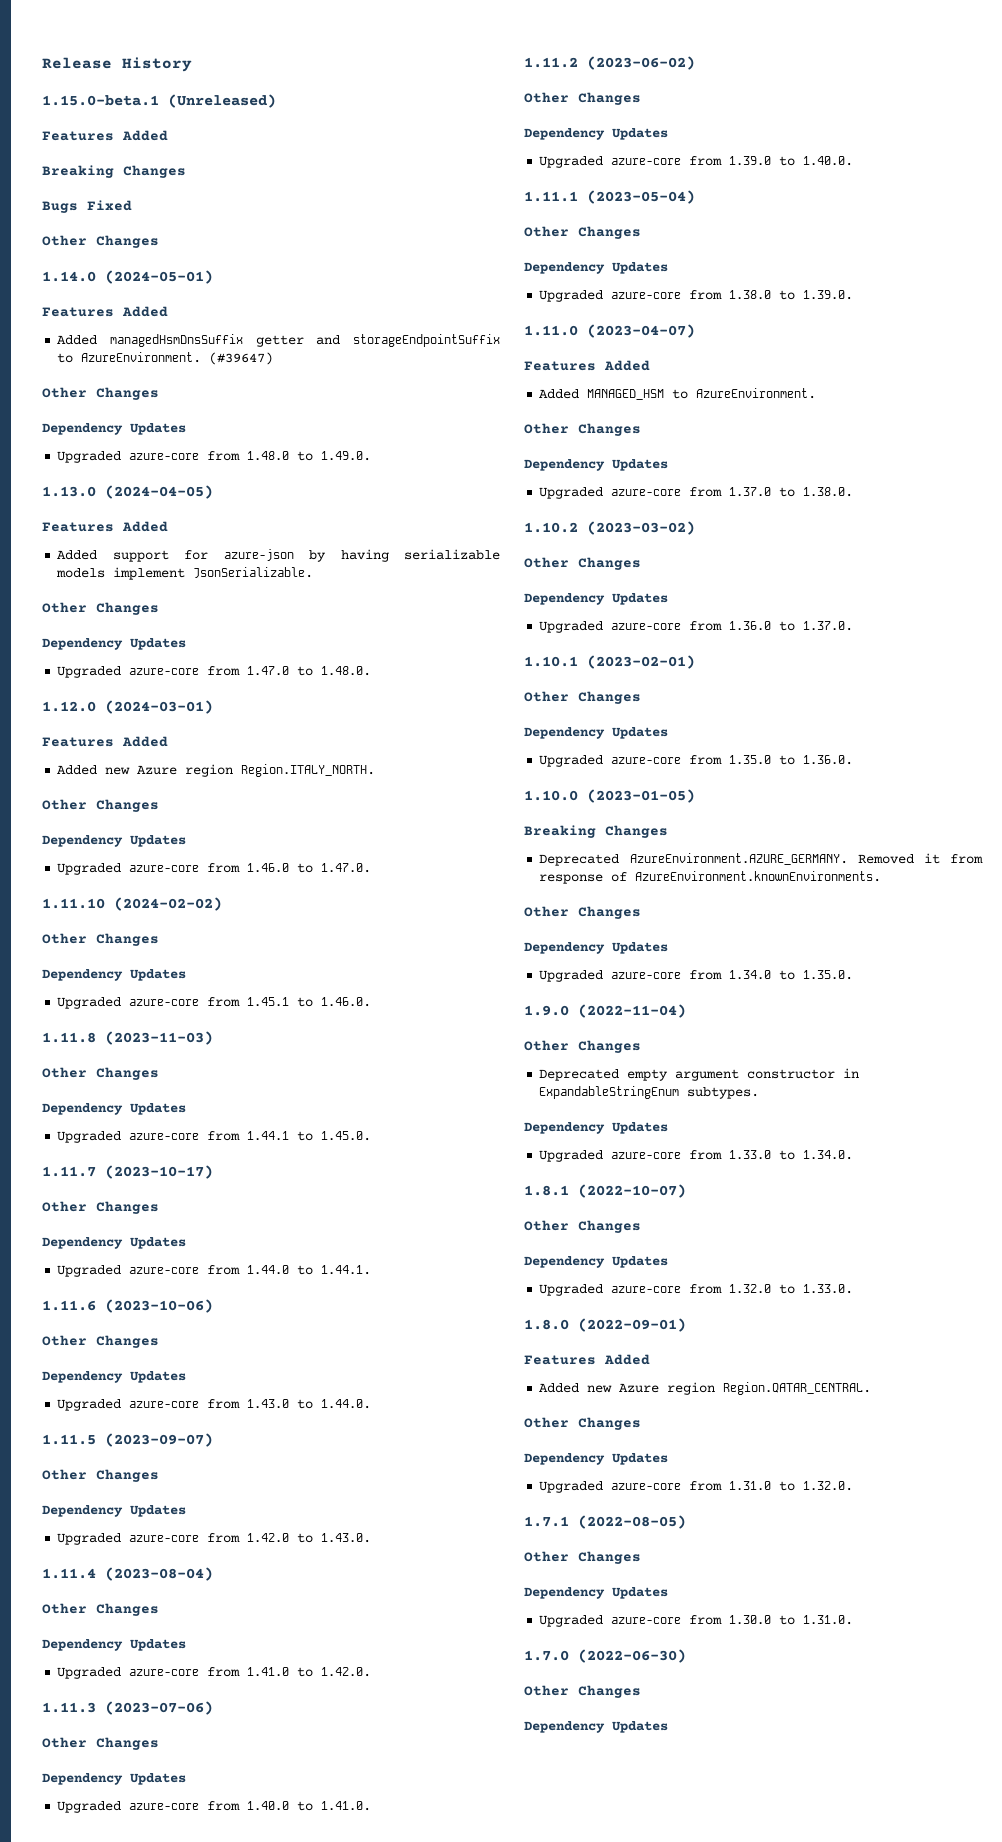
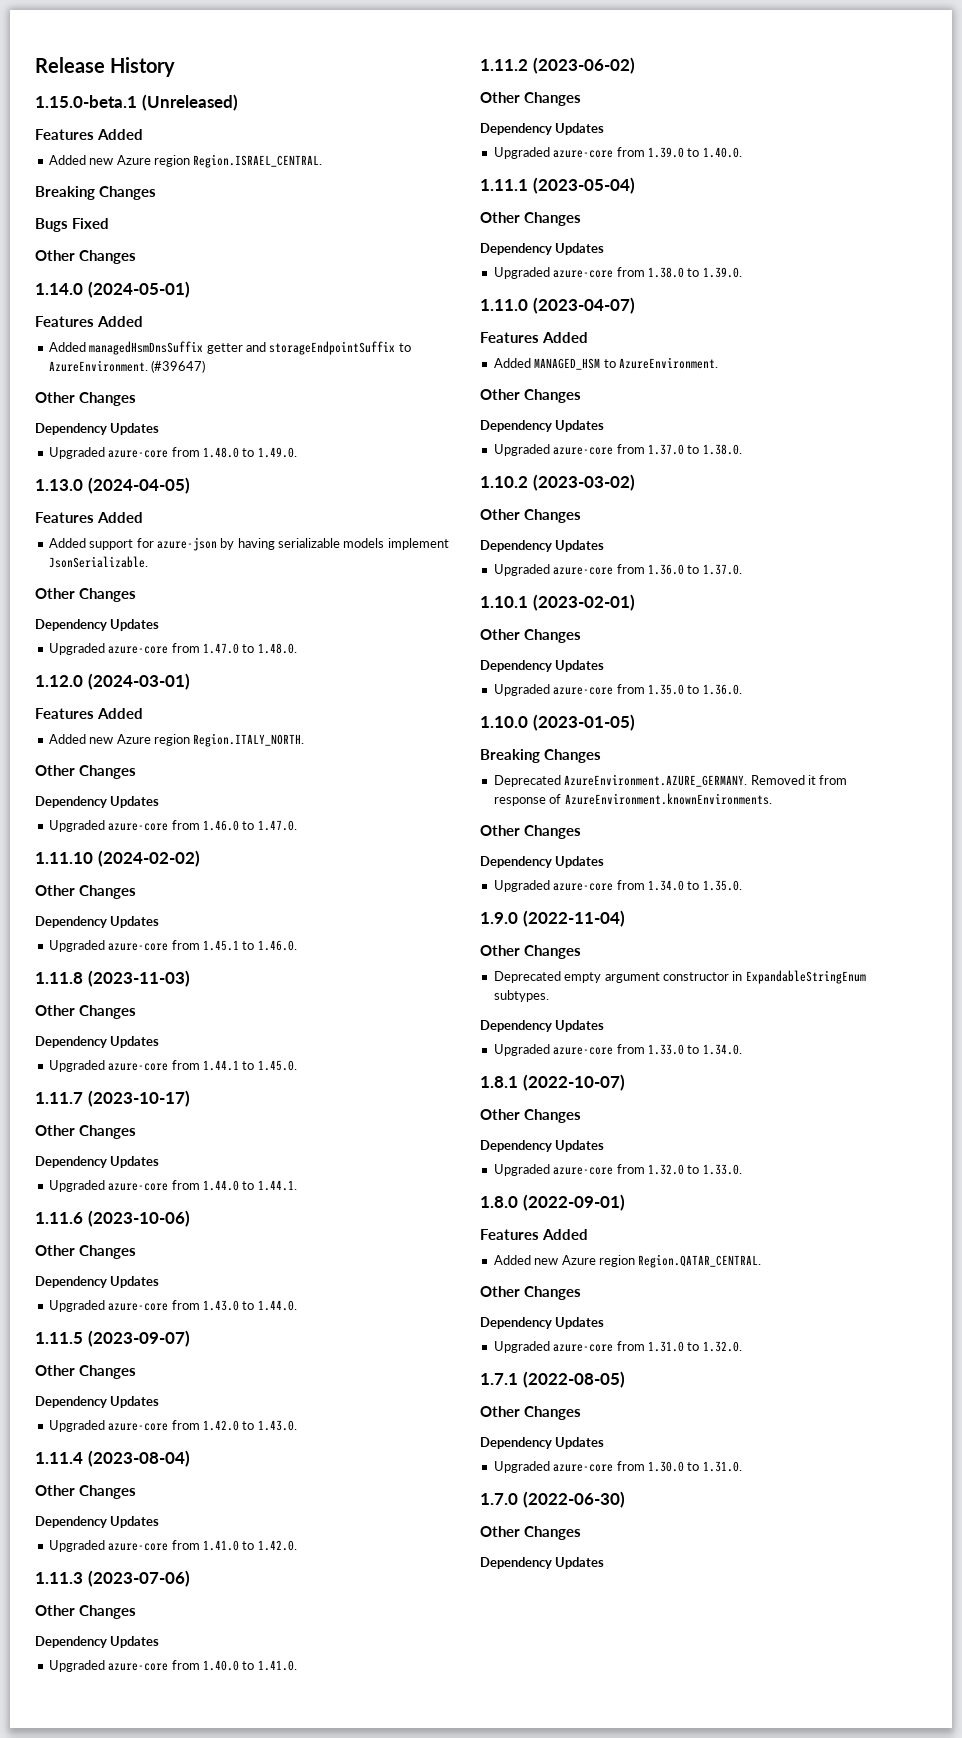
+ Added new Azure region Region.ISRAEL_CENTRAL.

